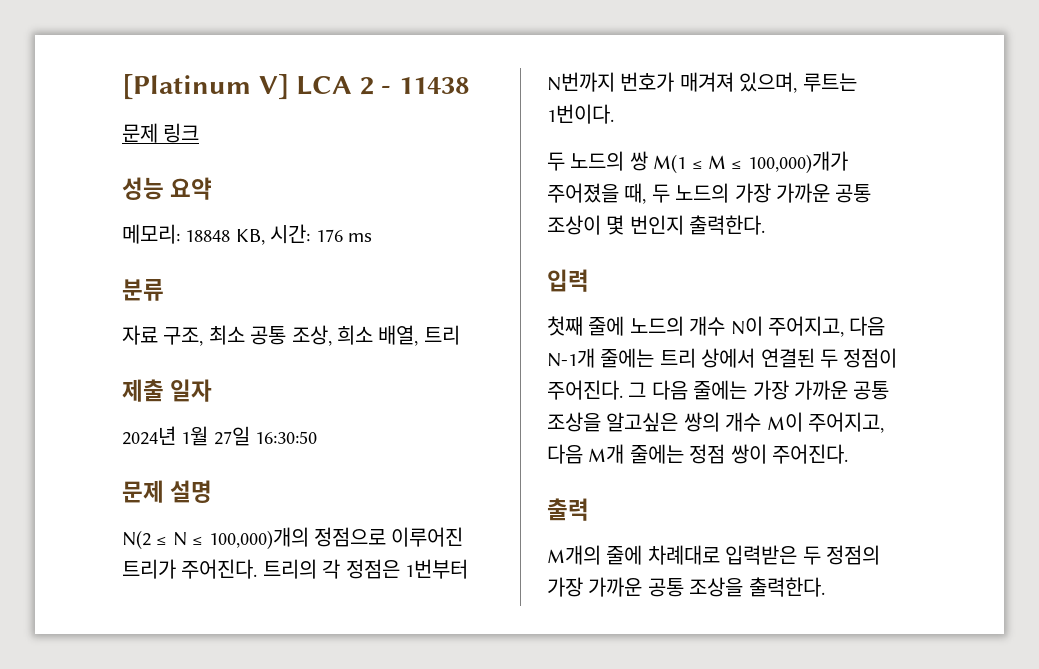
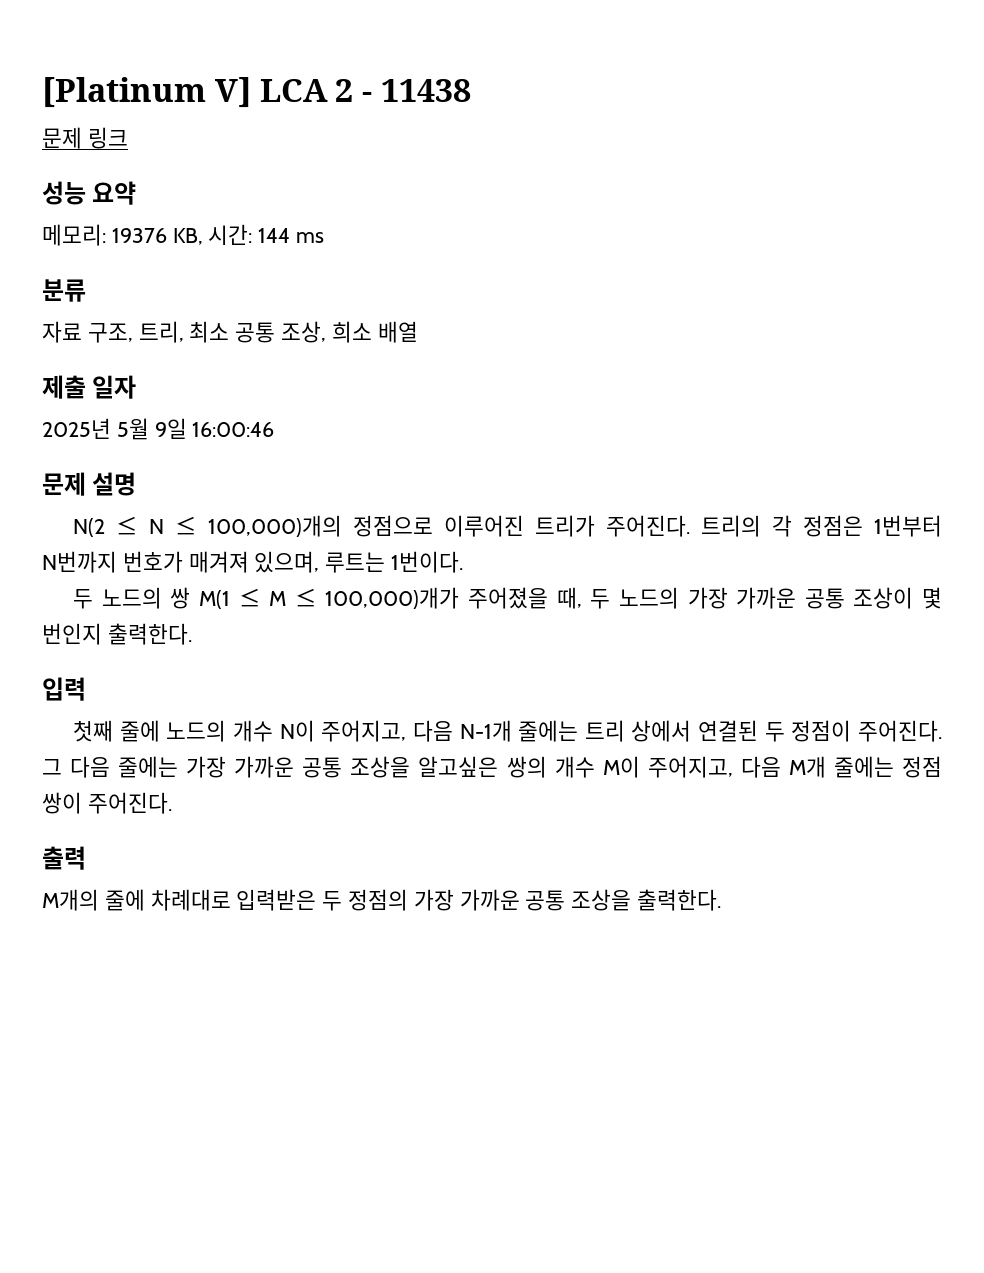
- 메모리: 18848 KB, 시간: 176 ms
+ 메모리: 19376 KB, 시간: 144 ms
- 자료 구조, 최소 공통 조상, 희소 배열, 트리
+ 자료 구조, 트리, 최소 공통 조상, 희소 배열
- 2024년 1월 27일 16:30:50
+ 2025년 5월 9일 16:00:46

